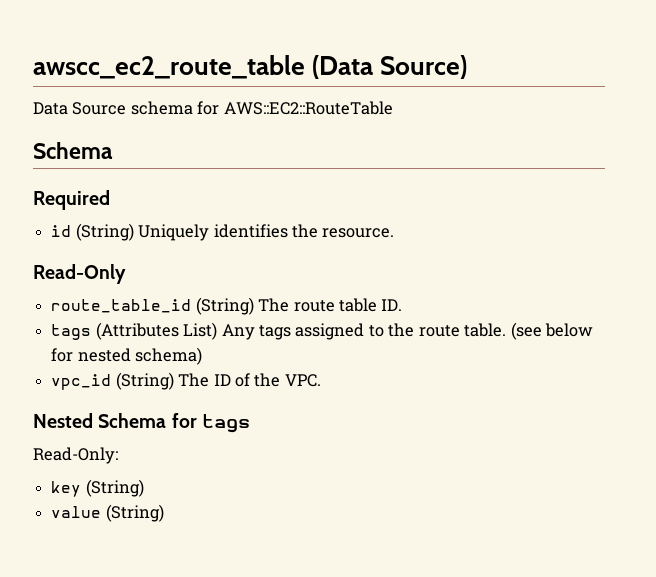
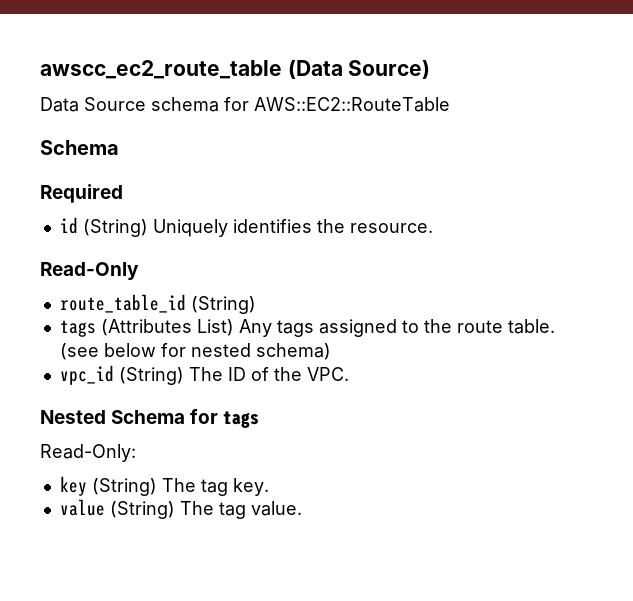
- route_table_id (String) The route table ID.
+ route_table_id (String)
- key (String)
+ key (String) The tag key.
- value (String)
+ value (String) The tag value.

